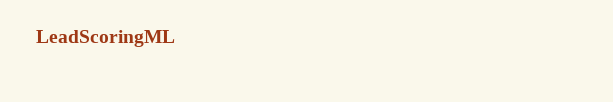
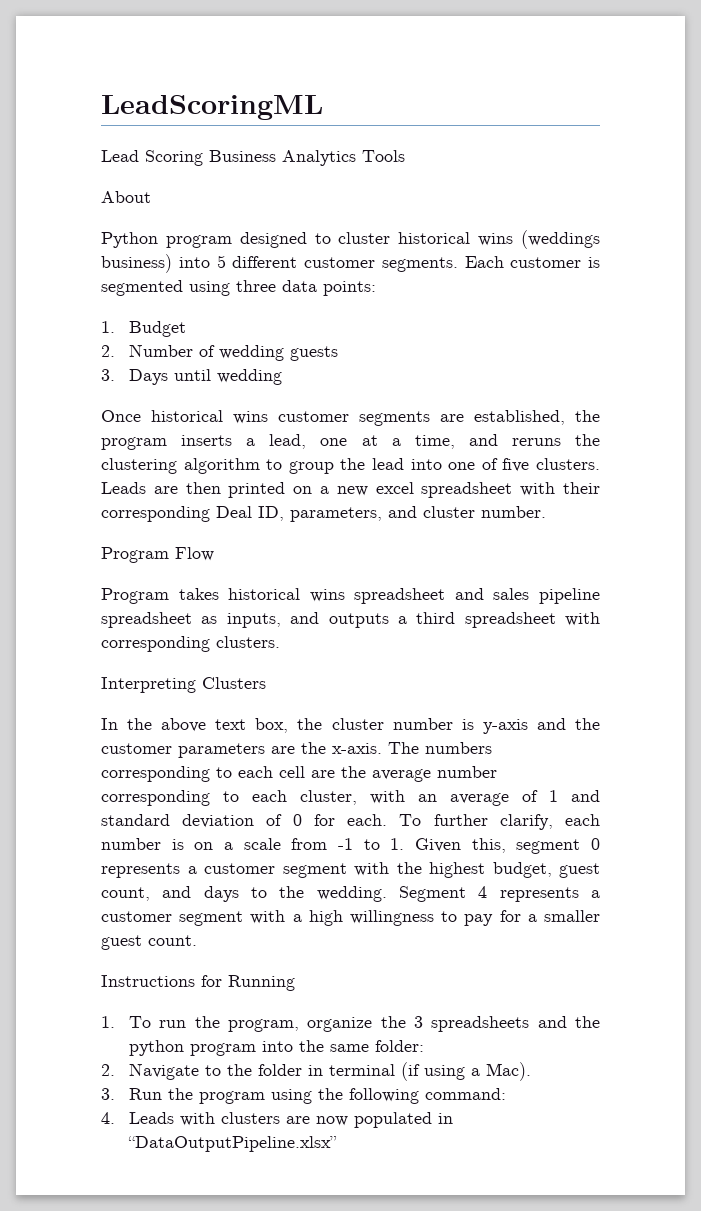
+ Lead Scoring Business Analytics Tools
+ About
+ Python program designed to cluster historical wins (weddings business) into 5 different customer segments. Each customer is segmented using three data points:
+ 1. Budget
+ 2. Number of wedding guests
+ 3. Days until wedding
+ Once historical wins customer segments are established, the program inserts a lead, one at a time, and reruns the clustering algorithm to group the lead into one of five clusters. Leads are then printed on a new excel spreadsheet with their corresponding Deal ID, parameters, and cluster number.
+ Program Flow
+ Program takes historical wins spreadsheet and sales pipeline spreadsheet as inputs, and outputs a third spreadsheet with corresponding clusters.
+ Interpreting Clusters
+ In the above text box, the cluster number is y-axis and the customer parameters are the x-axis. The numbers corresponding to each cell are the average number corresponding to each cluster, with an average of 1 and standard deviation of 0 for each. To further clarify, each number is on a scale from -1 to 1. Given this, segment 0 represents a customer segment with the highest budget, guest count, and days to the wedding. Segment 4 represents a customer segment with a high willingness to pay for a smaller guest count.
+ Instructions for Running
+ 1. To run the program, organize the 3 spreadsheets and the python program into the same folder:
+ 2. Navigate to the folder in terminal (if using a Mac).
+ 3. Run the program using the following command:
+ 4. Leads with clusters are now populated in “DataOutputPipeline.xlsx”

